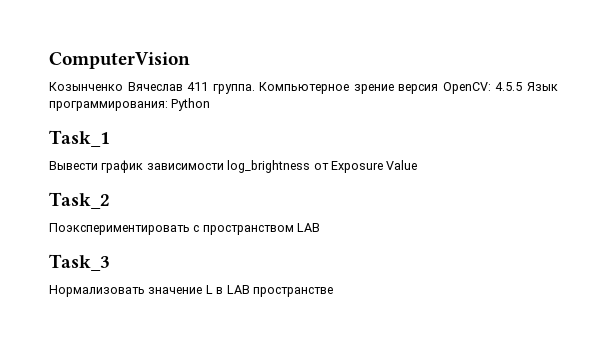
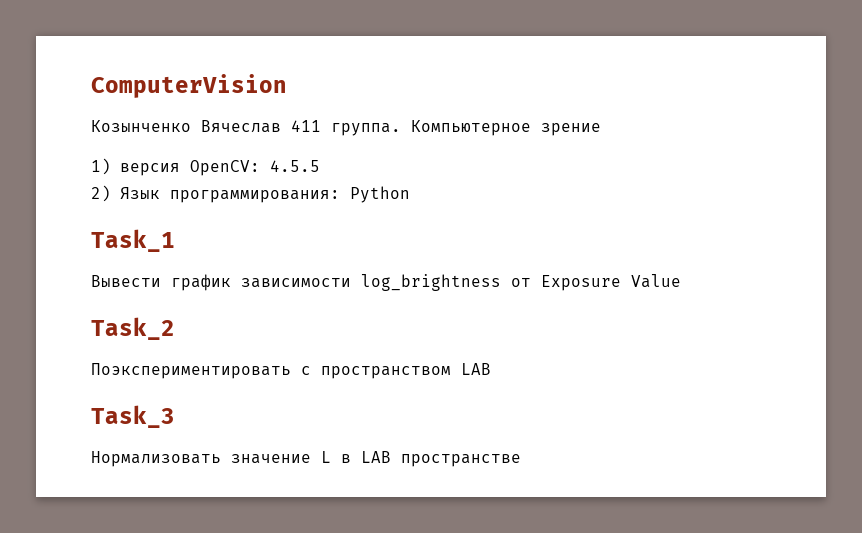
- Компьютерное зрение версия OpenCV: 4.5.5 Язык программирования: Python
+ Компьютерное зрение
+ 1) версия OpenCV: 4.5.5
+ 2) Язык программирования: Python

